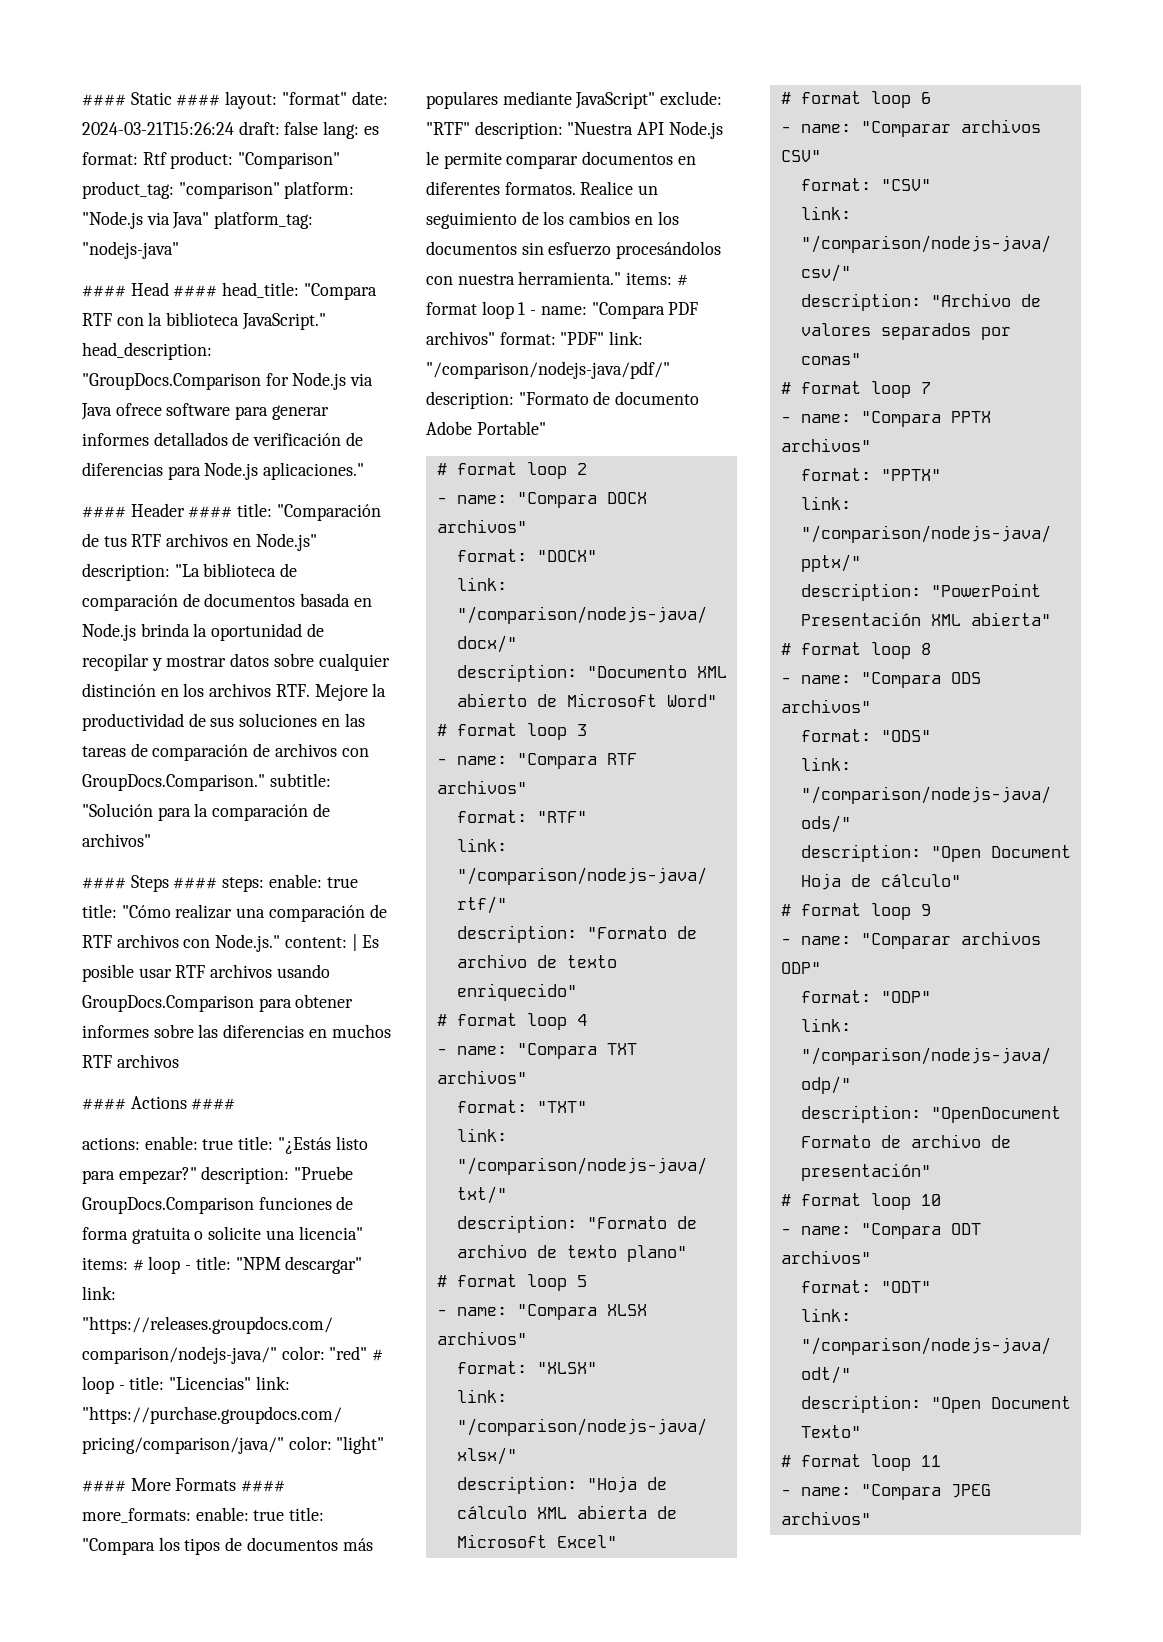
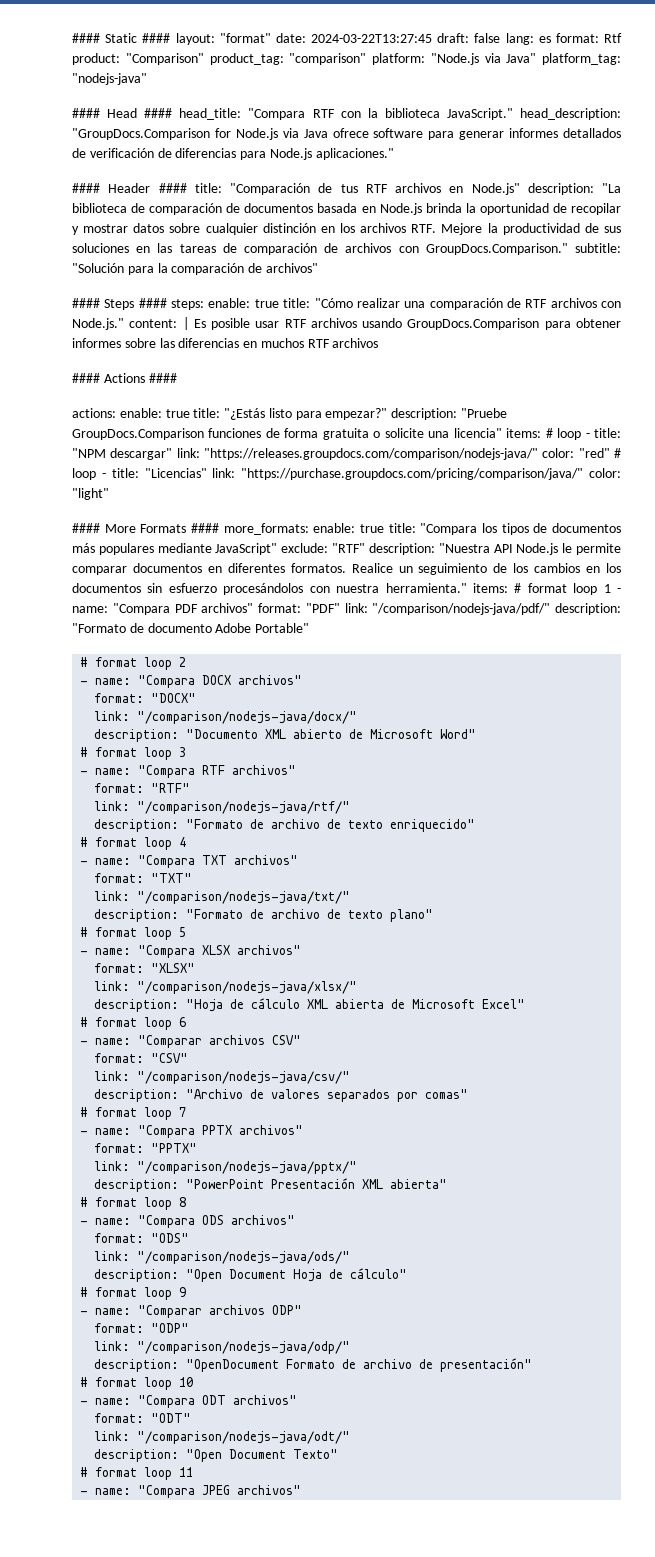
- #### Static #### layout: "format" date: 2024-03-21T15:26:24 draft: false lang: es format: Rtf product: "Comparison" product_tag: "comparison" platform: "Node.js via Java" platform_tag: "nodejs-java"
+ #### Static #### layout: "format" date: 2024-03-22T13:27:45 draft: false lang: es format: Rtf product: "Comparison" product_tag: "comparison" platform: "Node.js via Java" platform_tag: "nodejs-java"

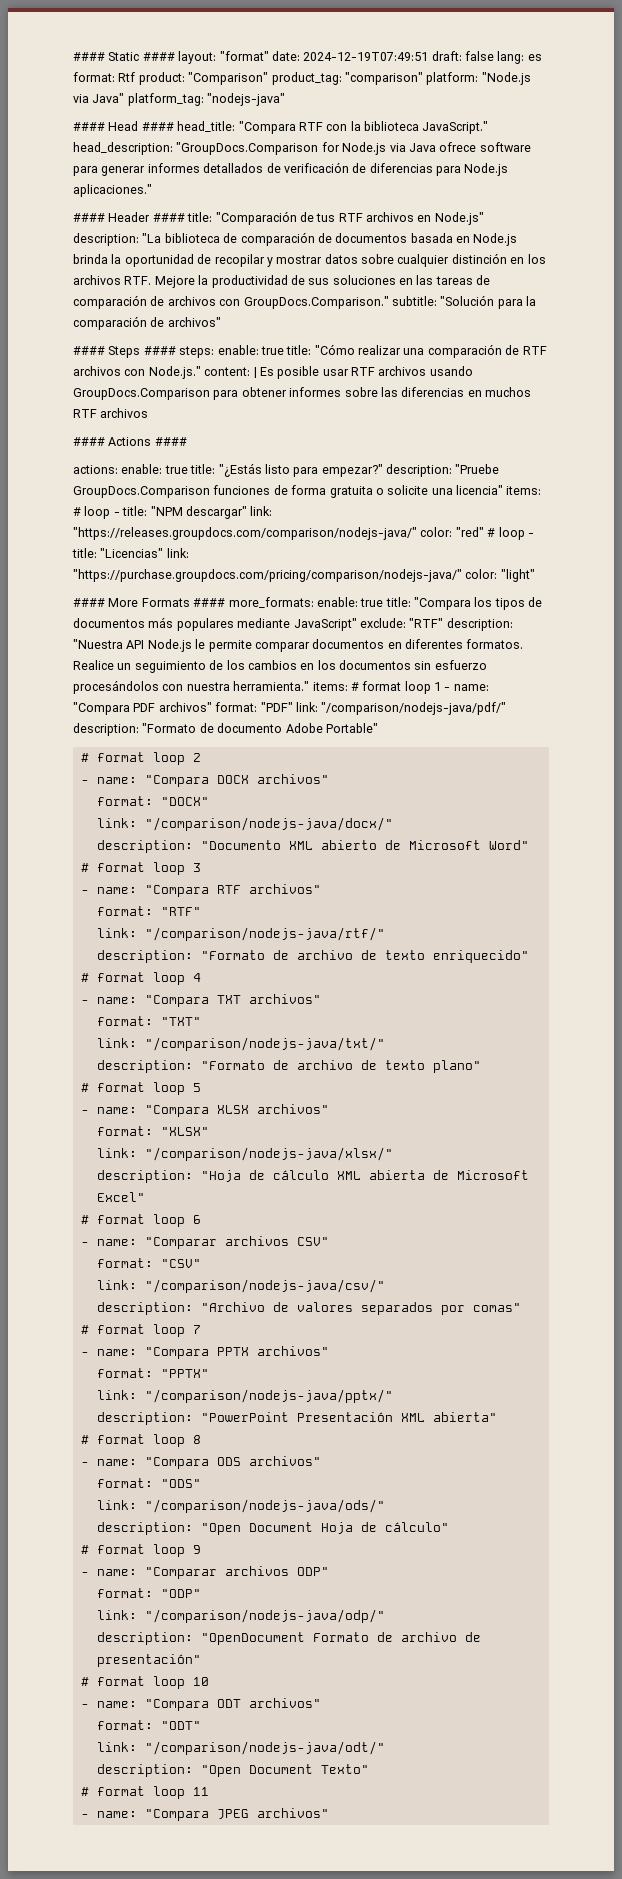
- #### Static #### layout: "format" date: 2024-03-22T13:27:45 draft: false lang: es format: Rtf product: "Comparison" product_tag: "comparison" platform: "Node.js via Java" platform_tag: "nodejs-java"
+ #### Static #### layout: "format" date: 2024-12-19T07:49:51 draft: false lang: es format: Rtf product: "Comparison" product_tag: "comparison" platform: "Node.js via Java" platform_tag: "nodejs-java"
- actions: enable: true title: "¿Estás listo para empezar?" description: "Pruebe GroupDocs.Comparison funciones de forma gratuita o solicite una licencia" items: # loop - title: "NPM descargar" link: "https://releases.groupdocs.com/comparison/nodejs-java/" color: "red" # loop - title: "Licencias" link: "https://purchase.groupdocs.com/pricing/comparison/java/" color: "light"
+ actions: enable: true title: "¿Estás listo para empezar?" description: "Pruebe GroupDocs.Comparison funciones de forma gratuita o solicite una licencia" items: # loop - title: "NPM descargar" link: "https://releases.groupdocs.com/comparison/nodejs-java/" color: "red" # loop - title: "Licencias" link: "https://purchase.groupdocs.com/pricing/comparison/nodejs-java/" color: "light"

